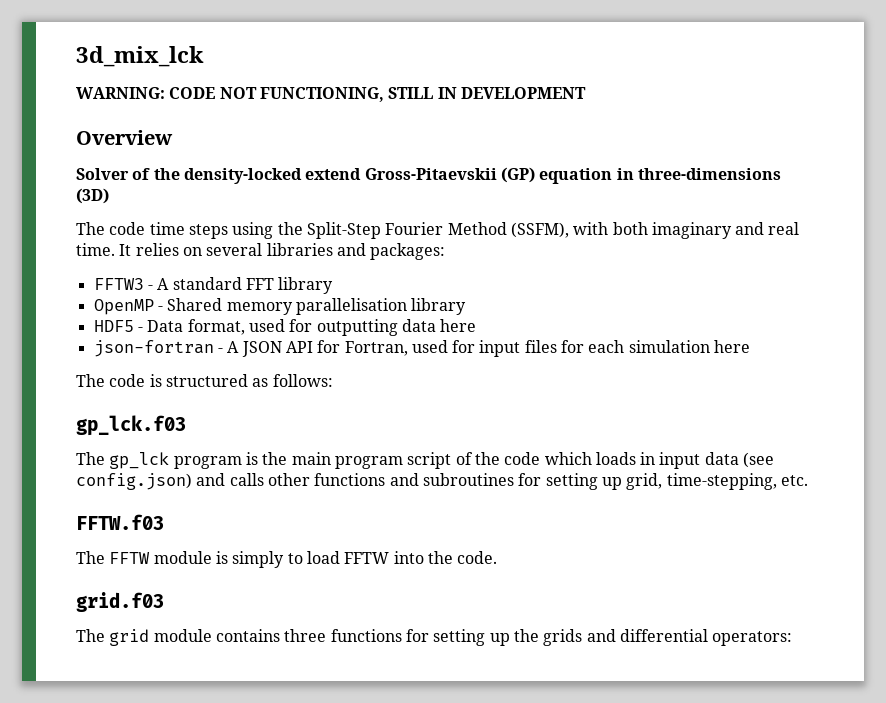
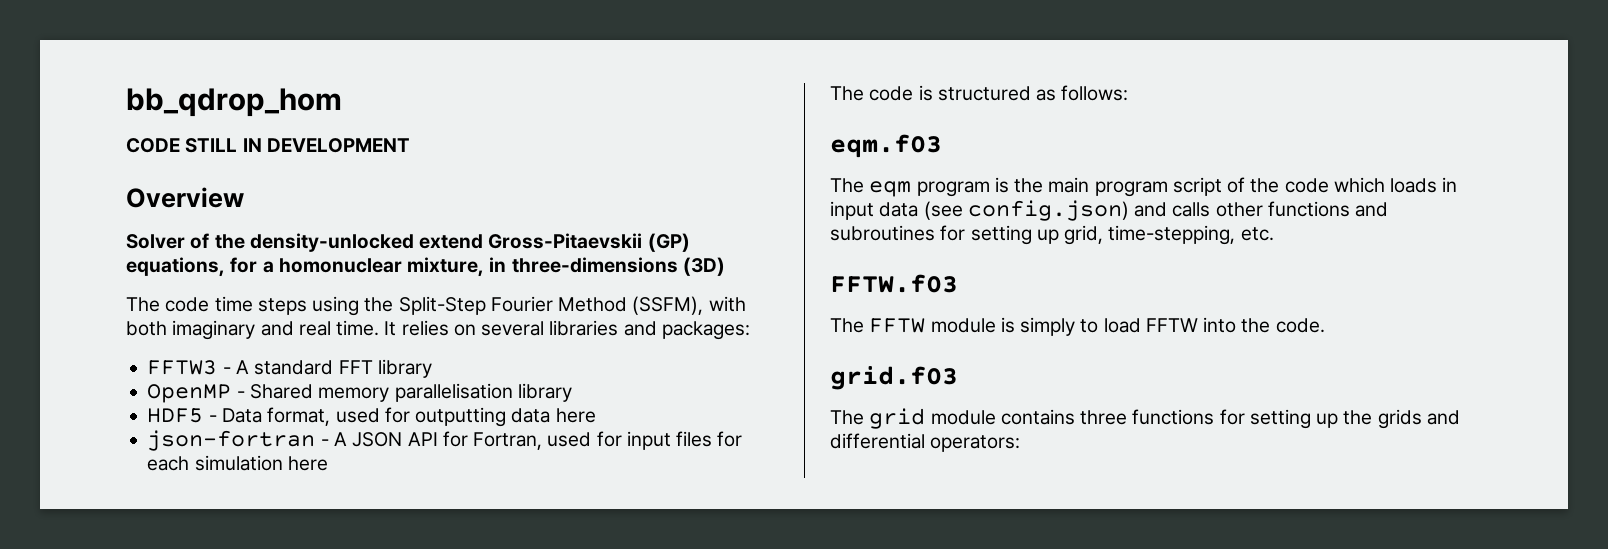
- 3d_mix_lck
- WARNING: CODE NOT FUNCTIONING, STILL IN DEVELOPMENT
+ bb_qdrop_hom
+ CODE STILL IN DEVELOPMENT
- Solver of the density-locked extend Gross-Pitaevskii (GP) equation in three-dimensions (3D)
+ Solver of the density-unlocked extend Gross-Pitaevskii (GP) equations, for a homonuclear mixture, in three-dimensions (3D)
- gp_lck.f03
- The gp_lck program is the main program script of the code which loads in input data (see config.json) and calls other functions and subroutines for setting up grid, time-stepping, etc.
+ eqm.f03
+ The eqm program is the main program script of the code which loads in input data (see config.json) and calls other functions and subroutines for setting up grid, time-stepping, etc.

